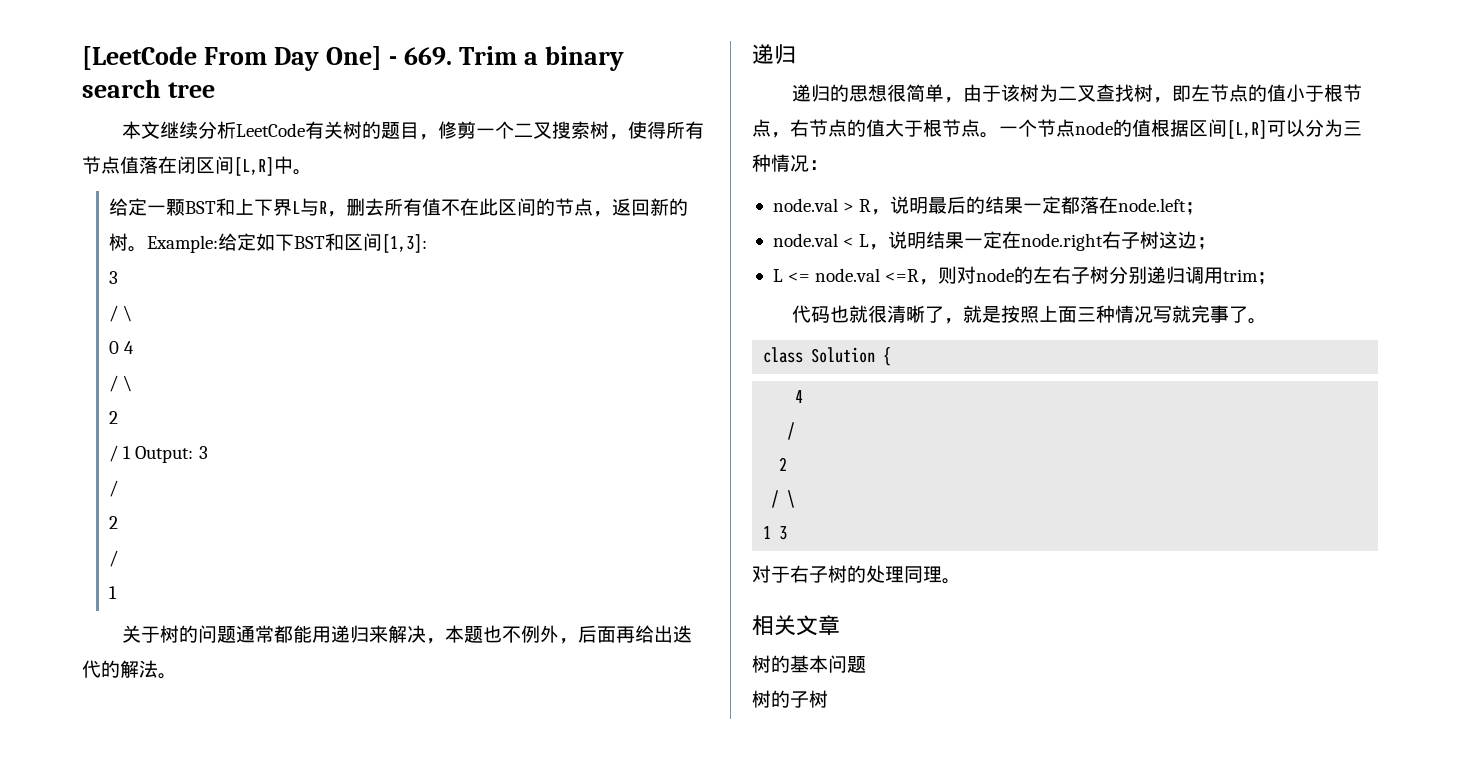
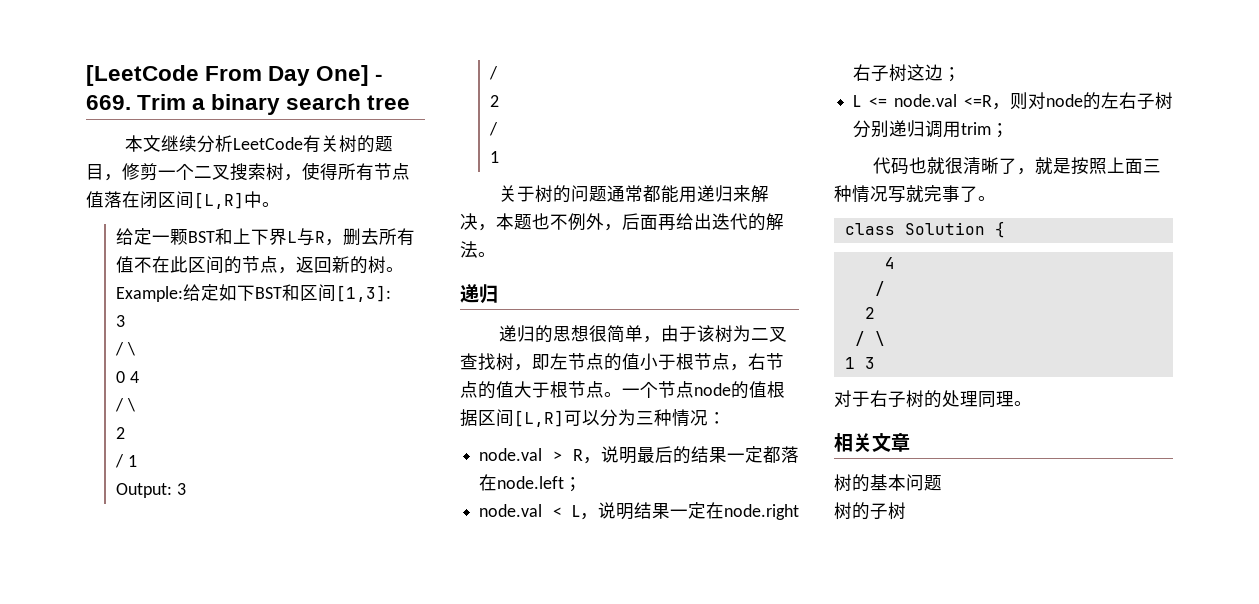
- / 1 Output: 3
+ / 1
+ Output: 3

